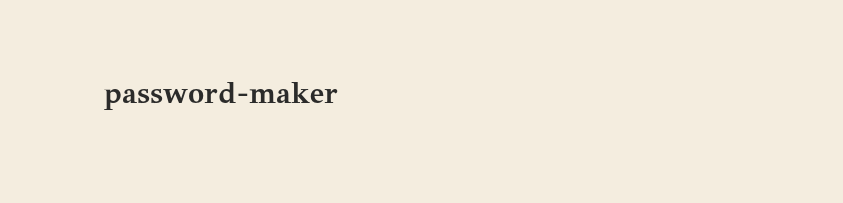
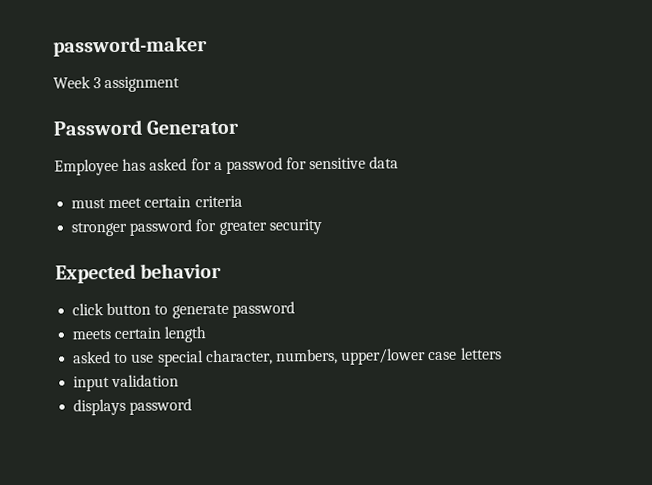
+ Week 3 assignment
+ Password Generator
+ Employee has asked for a passwod for sensitive data
+ must meet certain criteria
+ stronger password for greater security
+ Expected behavior
+ click button to generate password
+ meets certain length
+ asked to use special character, numbers, upper/lower case letters
+ input validation
+ displays password

